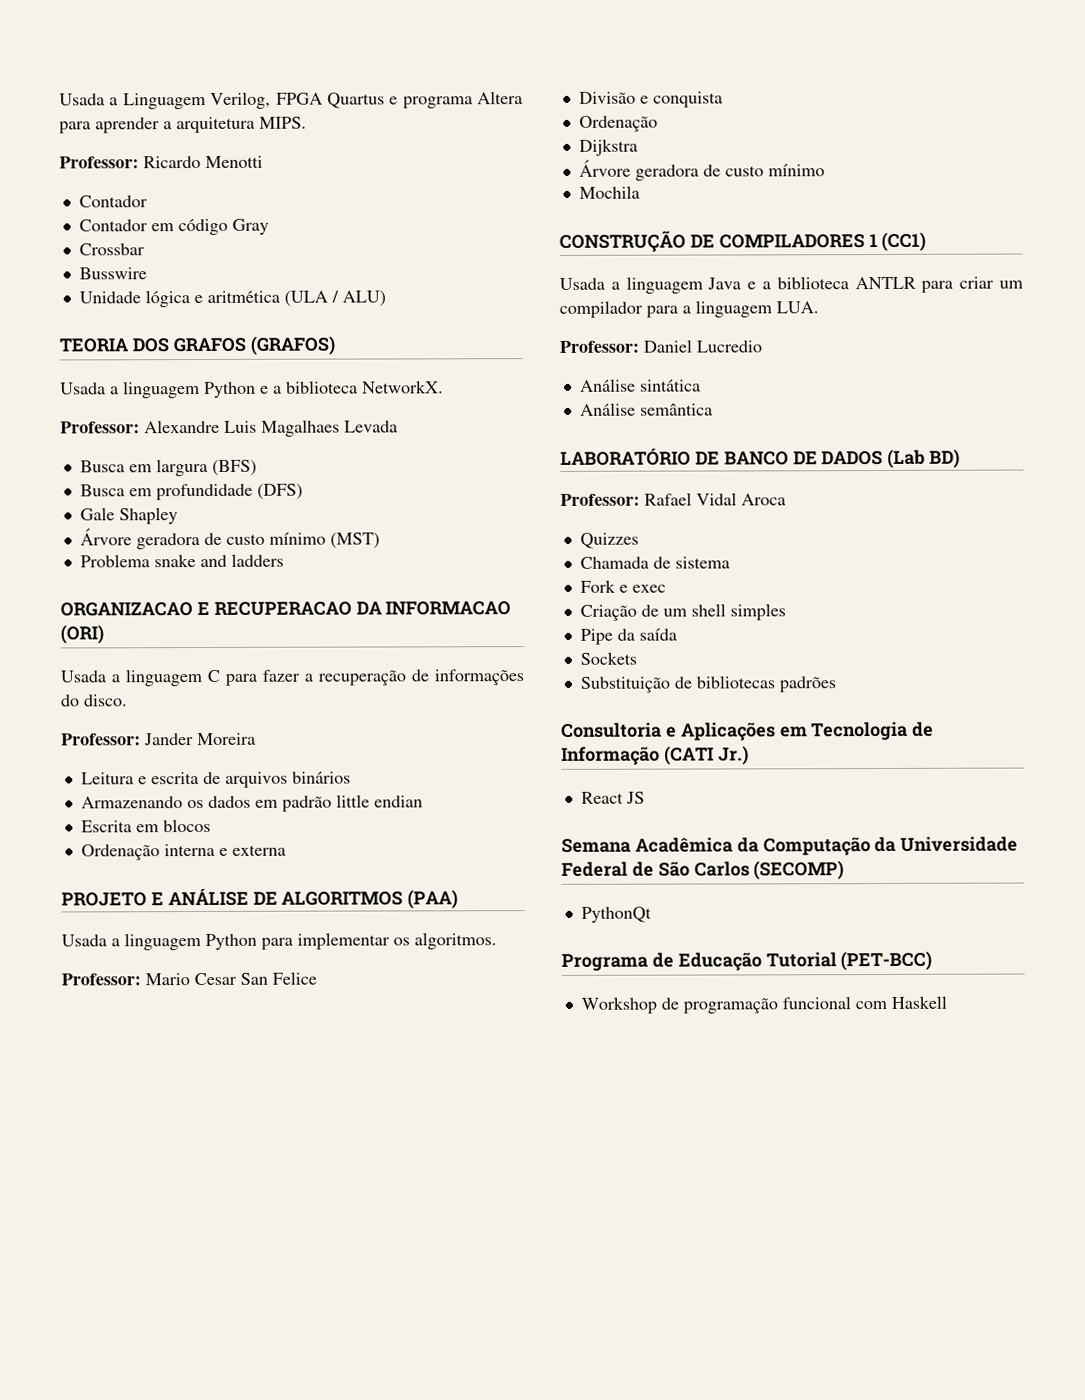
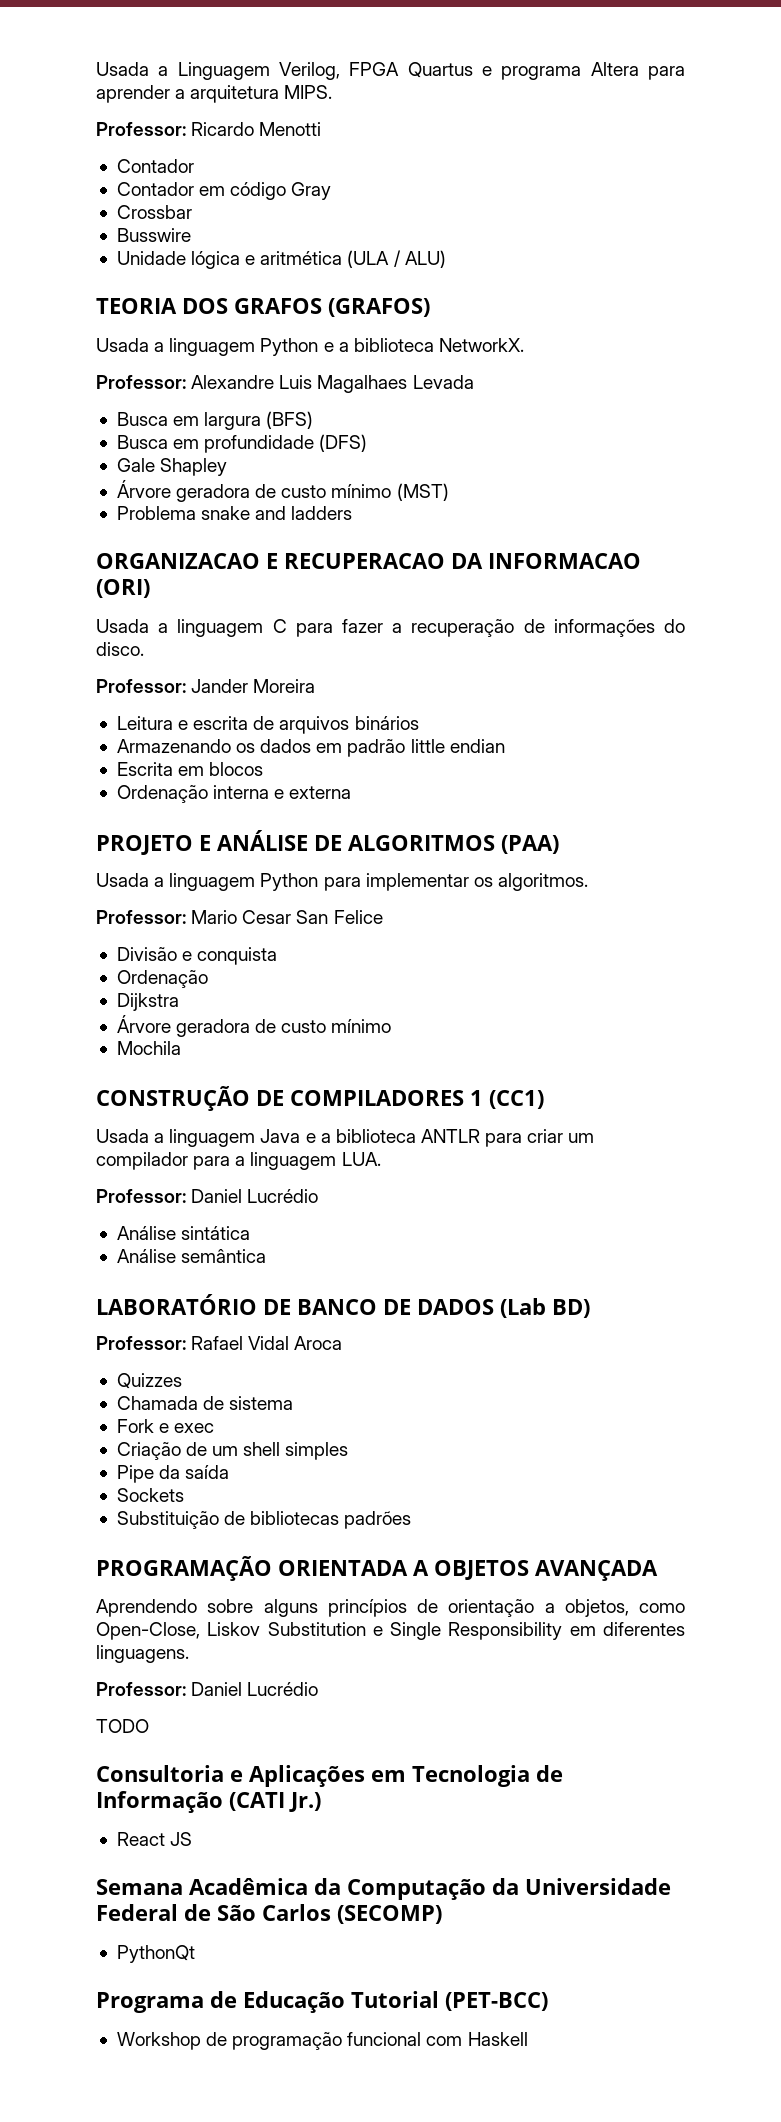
  Usada a linguagem Java e a biblioteca ANTLR para criar um compilador para a linguagem LUA.
- Professor: Daniel Lucredio
+ Professor: Daniel Lucrédio
+ PROGRAMAÇÃO ORIENTADA A OBJETOS AVANÇADA
+ Aprendendo sobre alguns princípios de orientação a objetos, como Open-Close, Liskov Substitution e Single Responsibility em diferentes linguagens.
+ Professor: Daniel Lucrédio
+ TODO

